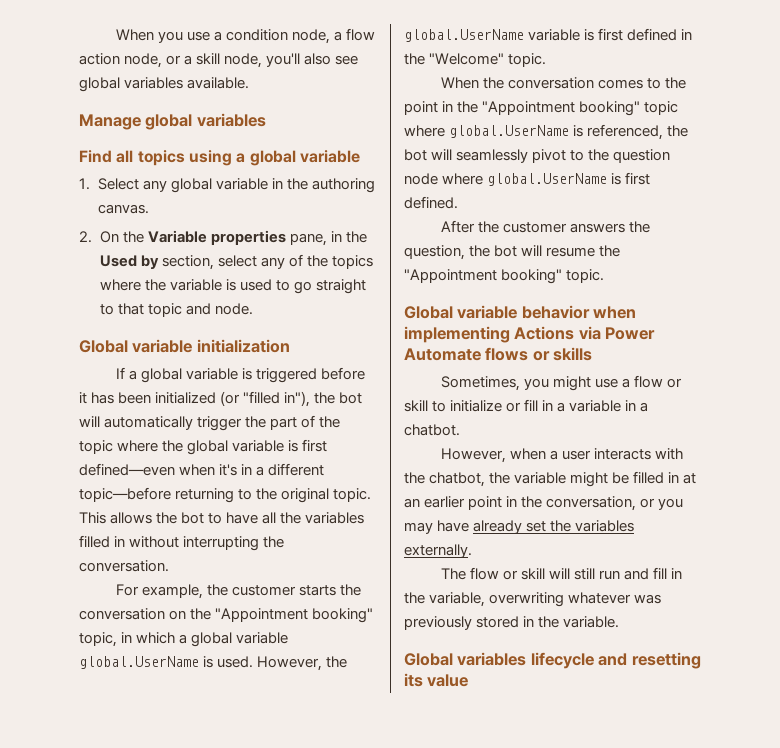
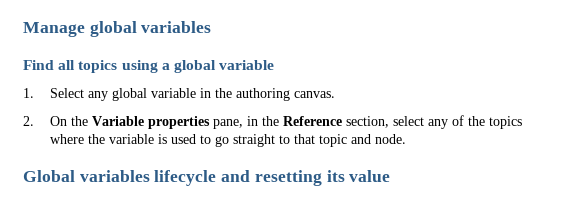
- When you use a condition node, a flow action node, or a skill node, you'll also see global variables available.
- 2. On the Variable properties pane, in the Used by section, select any of the topics where the variable is used to go straight to that topic and node.
+ 2. On the Variable properties pane, in the Reference section, select any of the topics where the variable is used to go straight to that topic and node.
- Global variable initialization
- If a global variable is triggered before it has been initialized (or "filled in"), the bot will automatically trigger the part of the topic where the global variable is first defined—even when it's in a different topic—before returning to the original topic. This allows the bot to have all the variables filled in without interrupting the conversation.
- For example, the customer starts the conversation on the "Appointment booking" topic, in which a global variable global.UserName is used. However, the global.UserName variable is first defined in the "Welcome" topic.
- When the conversation comes to the point in the "Appointment booking" topic where global.UserName is referenced, the bot will seamlessly pivot to the question node where global.UserName is first defined.
- After the customer answers the question, the bot will resume the "Appointment booking" topic.
- Global variable behavior when implementing Actions via Power Automate flows or skills
- Sometimes, you might use a flow or skill to initialize or fill in a variable in a chatbot.
- However, when a user interacts with the chatbot, the variable might be filled in at an earlier point in the conversation, or you may have already set the variables externally.
- The flow or skill will still run and fill in the variable, overwriting whatever was previously stored in the variable.

